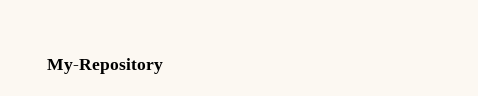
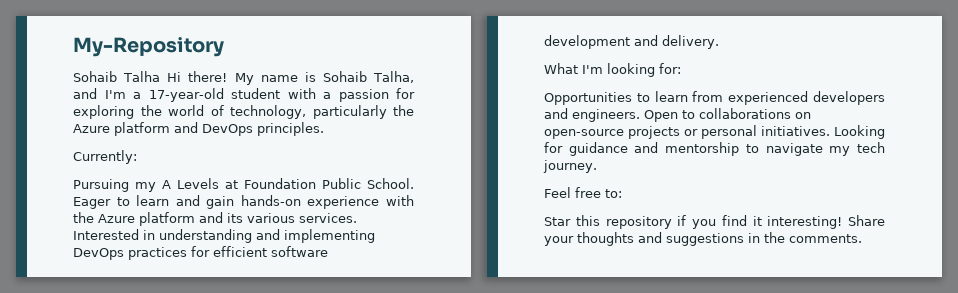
+ Sohaib Talha Hi there! My name is Sohaib Talha, and I'm a 17-year-old student with a passion for exploring the world of technology, particularly the Azure platform and DevOps principles.
+ Currently:
+ Pursuing my A Levels at Foundation Public School. Eager to learn and gain hands-on experience with the Azure platform and its various services. Interested in understanding and implementing DevOps practices for efficient software development and delivery.
+ What I'm looking for:
+ Opportunities to learn from experienced developers and engineers. Open to collaborations on open-source projects or personal initiatives. Looking for guidance and mentorship to navigate my tech journey.
+ Feel free to:
+ Star this repository if you find it interesting! Share your thoughts and suggestions in the comments.

